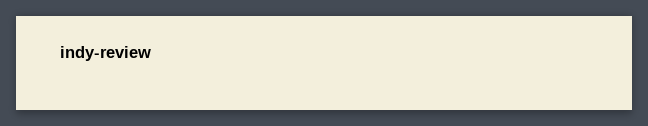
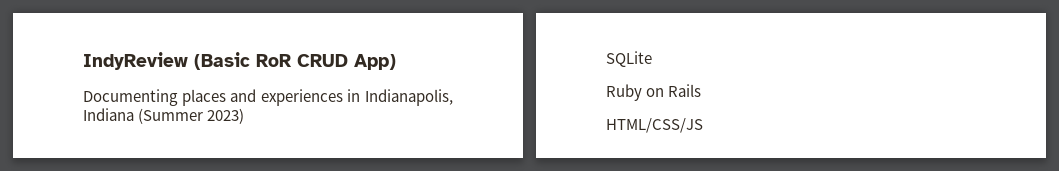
- indy-review
+ IndyReview (Basic RoR CRUD App)
+ Documenting places and experiences in Indianapolis, Indiana (Summer 2023)
+ SQLite
+ Ruby on Rails
+ HTML/CSS/JS

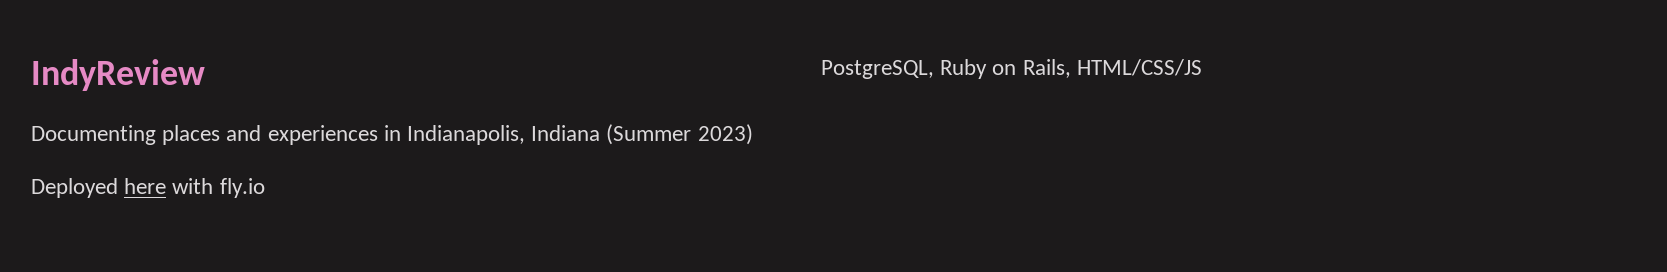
- IndyReview (Basic RoR CRUD App)
+ IndyReview
- SQLite
- Ruby on Rails
- HTML/CSS/JS
+ Deployed here with fly.io
+ PostgreSQL, Ruby on Rails, HTML/CSS/JS

